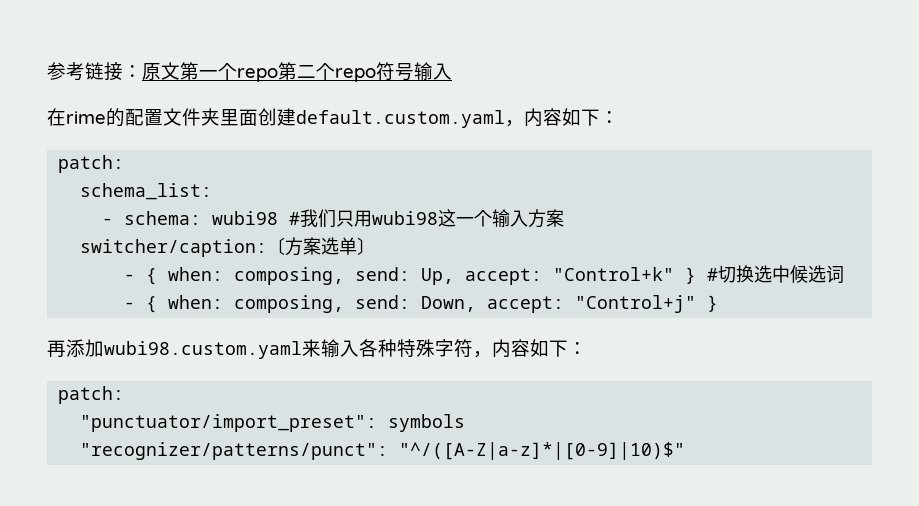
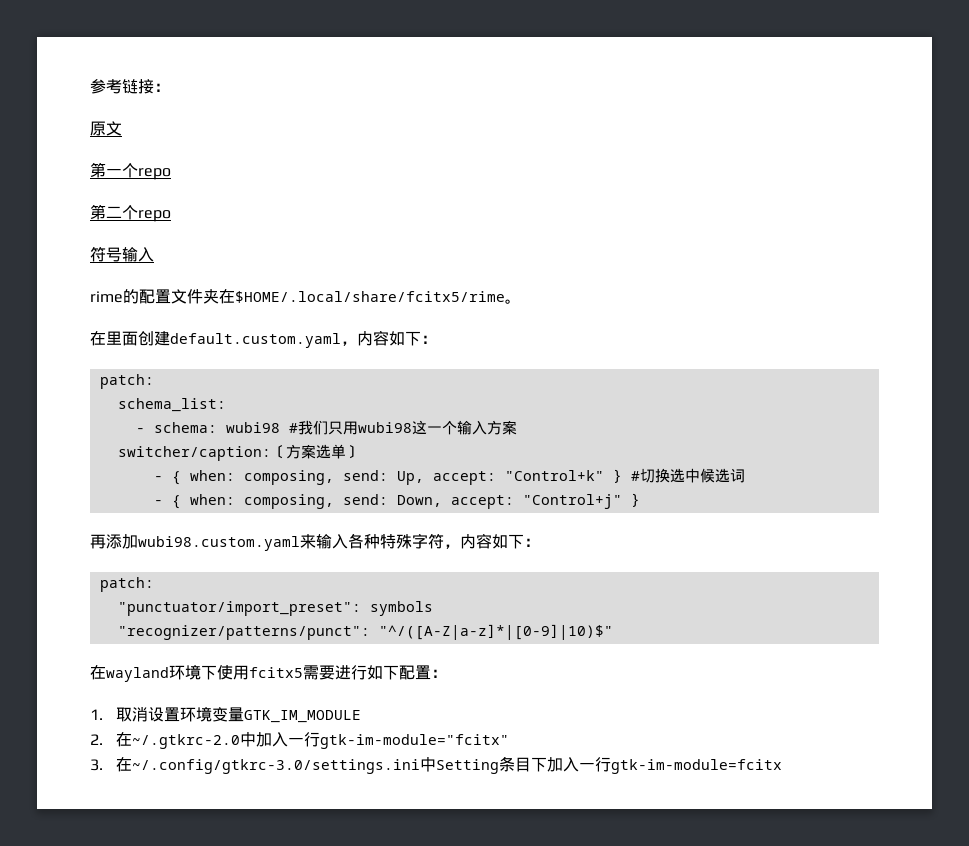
- 参考链接：原文第一个repo第二个repo符号输入
+ 参考链接：
+ 原文
+ 第一个repo
+ 第二个repo
+ 符号输入
- 在rime的配置文件夹里面创建default.custom.yaml，内容如下：
+ rime的配置文件夹在$HOME/.local/share/fcitx5/rime。
+ 在里面创建default.custom.yaml，内容如下：
+ 在wayland环境下使用fcitx5需要进行如下配置：
+ 1.取消设置环境变量GTK_IM_MODULE
+ 2.在~/.gtkrc-2.0中加入一行gtk-im-module="fcitx"
+ 3.在~/.config/gtkrc-3.0/settings.ini中Setting条目下加入一行gtk-im-module=fcitx

